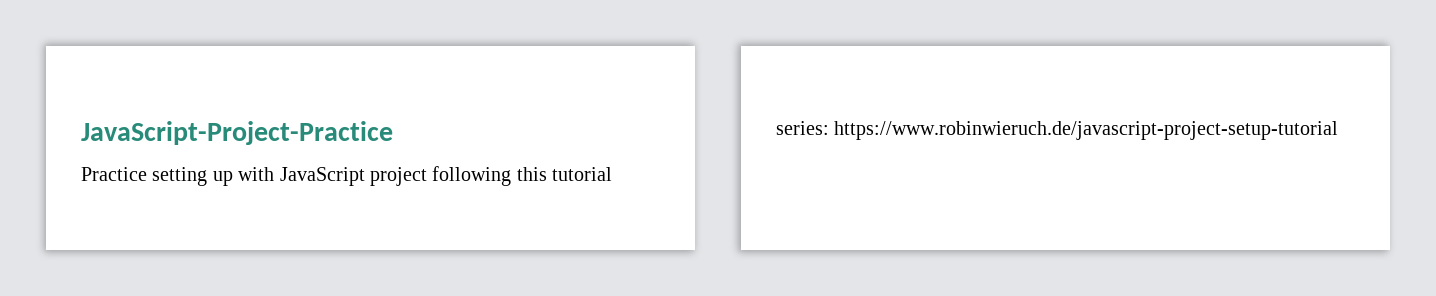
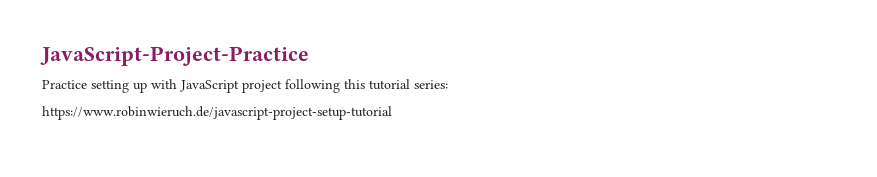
- Practice setting up with JavaScript project following this tutorial series: https://www.robinwieruch.de/javascript-project-setup-tutorial
+ Practice setting up with JavaScript project following this tutorial series:
+ https://www.robinwieruch.de/javascript-project-setup-tutorial

